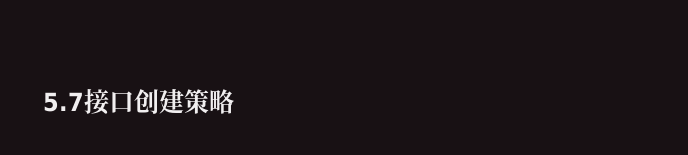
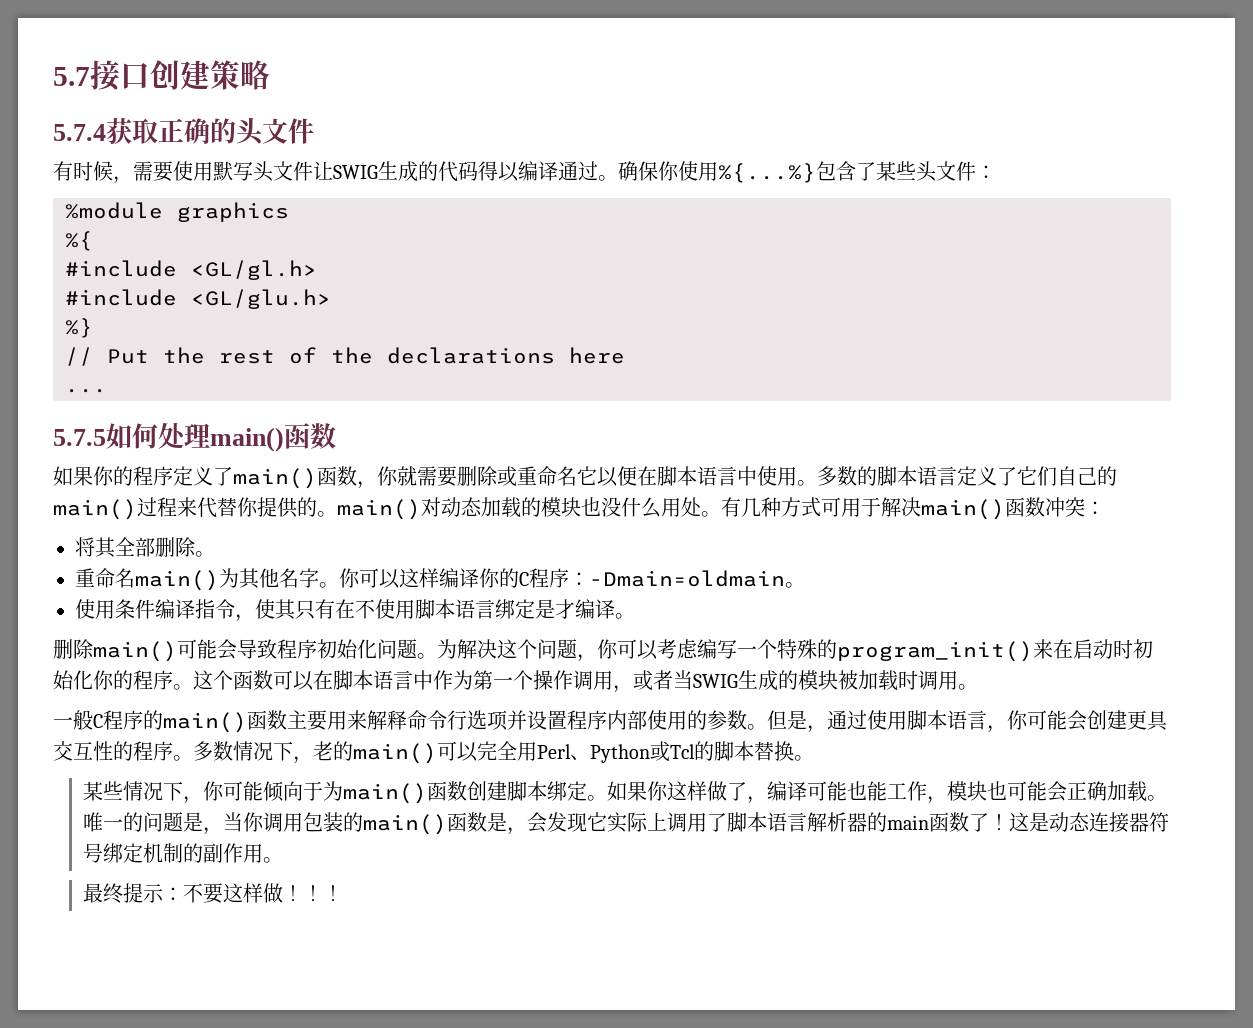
+ 5.7.4获取正确的头文件
+ 有时候，需要使用默写头文件让SWIG生成的代码得以编译通过。确保你使用%{...%}包含了某些头文件：
+ %module graphics
+ %{
+ #include <GL/gl.h>
+ #include <GL/glu.h>
+ %}
+ // Put the rest of the declarations here
+ ...
+ 5.7.5如何处理main()函数
+ 如果你的程序定义了main()函数，你就需要删除或重命名它以便在脚本语言中使用。多数的脚本语言定义了它们自己的main()过程来代替你提供的。main()对动态加载的模块也没什么用处。有几种方式可用于解决main()函数冲突：
+ 将其全部删除。
+ 重命名main()为其他名字。你可以这样编译你的C程序：-Dmain=oldmain。
+ 使用条件编译指令，使其只有在不使用脚本语言绑定是才编译。
+ 删除main()可能会导致程序初始化问题。为解决这个问题，你可以考虑编写一个特殊的program_init()来在启动时初始化你的程序。这个函数可以在脚本语言中作为第一个操作调用，或者当SWIG生成的模块被加载时调用。
+ 一般C程序的main()函数主要用来解释命令行选项并设置程序内部使用的参数。但是，通过使用脚本语言，你可能会创建更具交互性的程序。多数情况下，老的main()可以完全用Perl、Python或Tcl的脚本替换。
+ 某些情况下，你可能倾向于为main()函数创建脚本绑定。如果你这样做了，编译可能也能工作，模块也可能会正确加载。唯一的问题是，当你调用包装的main()函数是，会发现它实际上调用了脚本语言解析器的main函数了！这是动态连接器符号绑定机制的副作用。
+ 最终提示：不要这样做！！！

